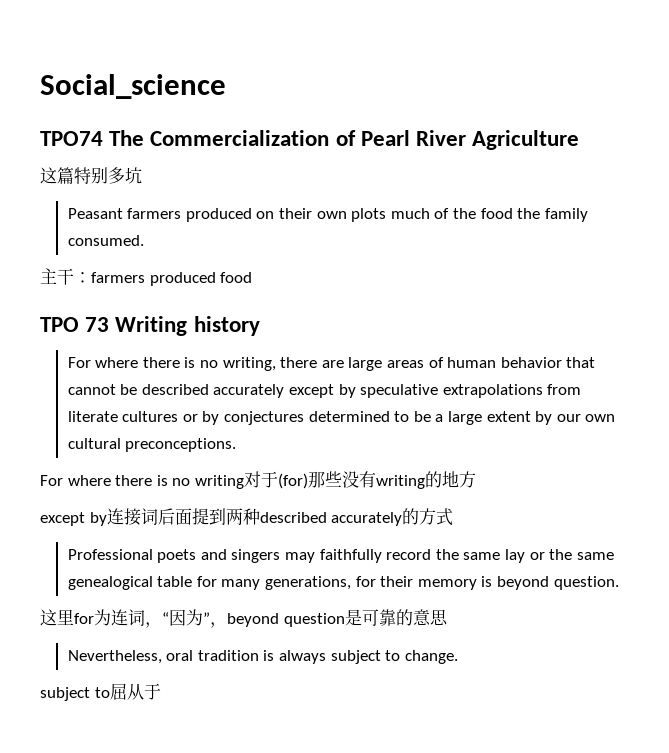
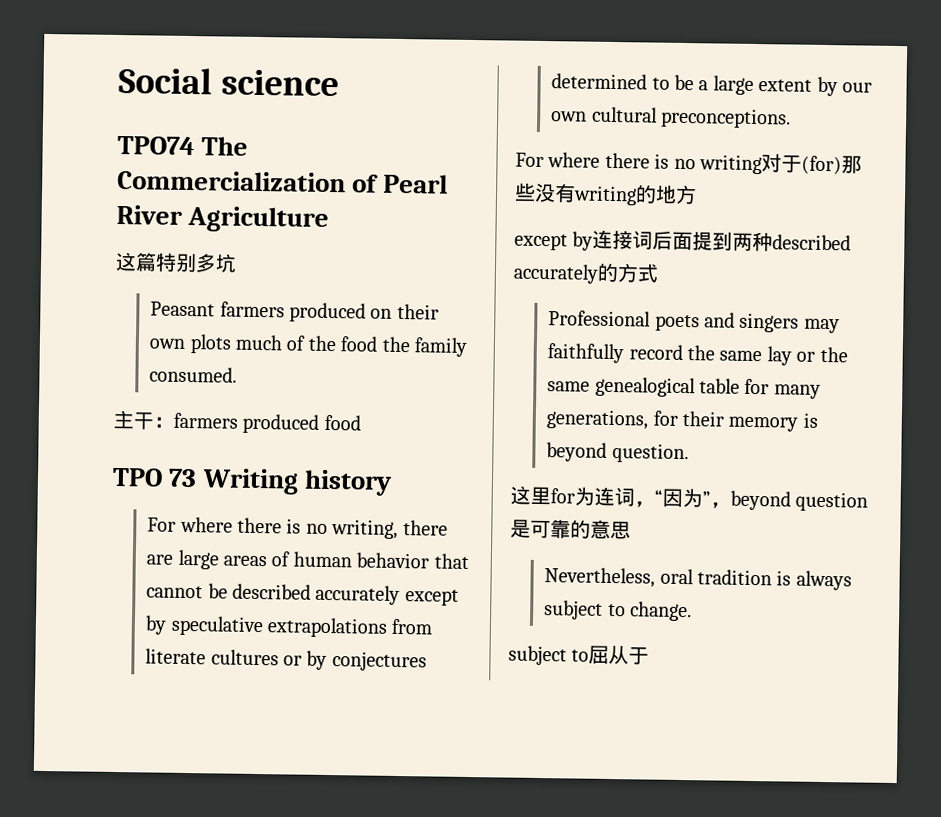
- Social_science
+ Social science

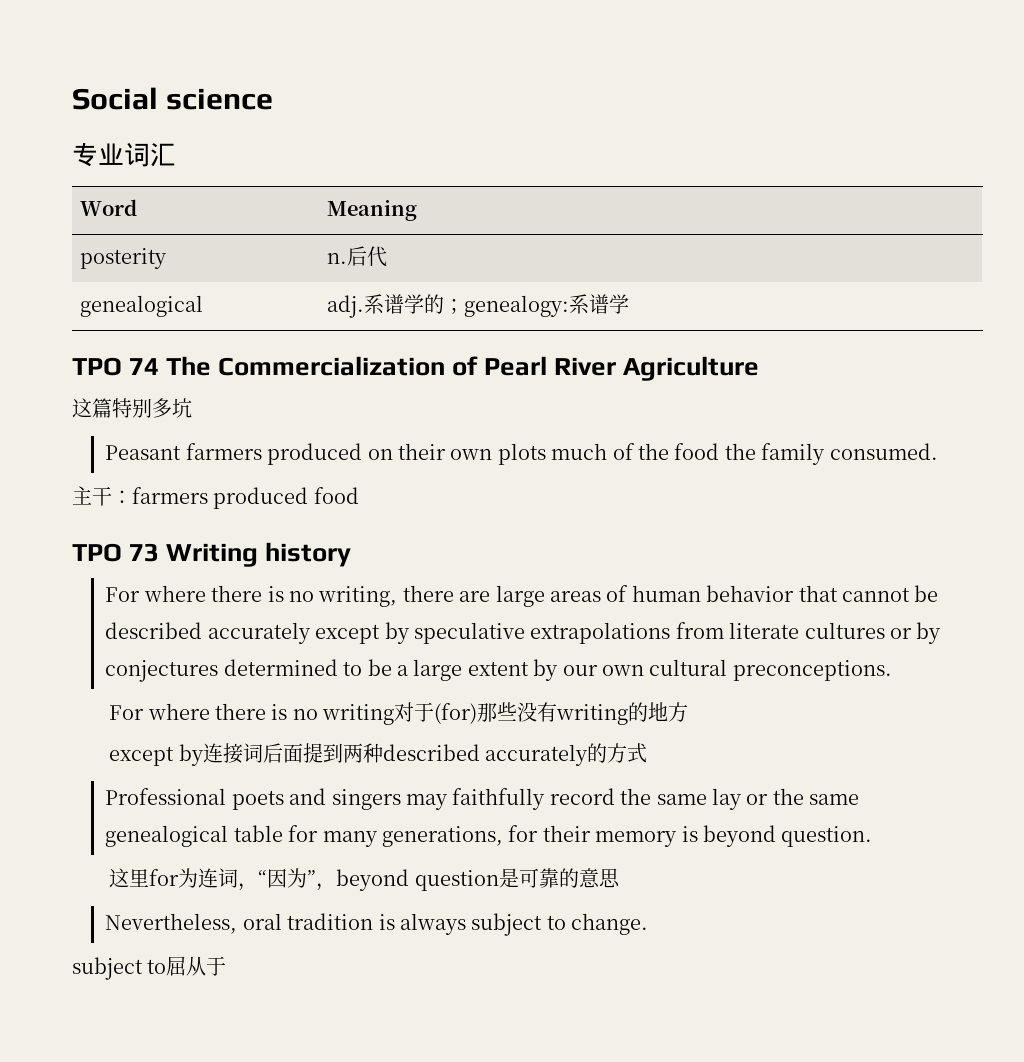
- TPO74 The Commercialization of Pearl River Agriculture
+ 专业词汇
+ Word | Meaning
+ posterity | n.后代
+ genealogical | adj.系谱学的；genealogy:系谱学
+ TPO 74 The Commercialization of Pearl River Agriculture

